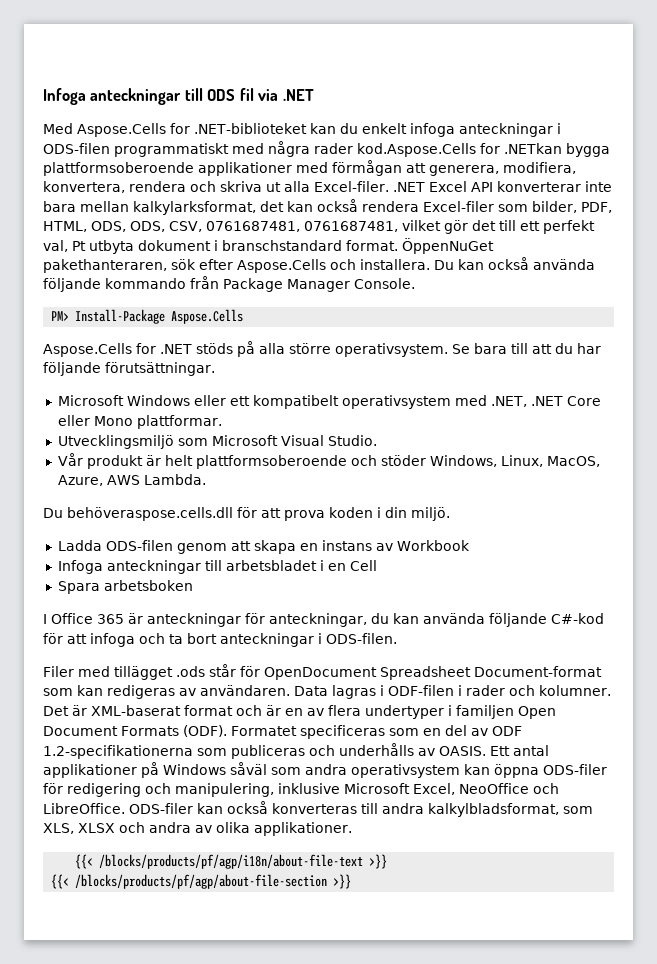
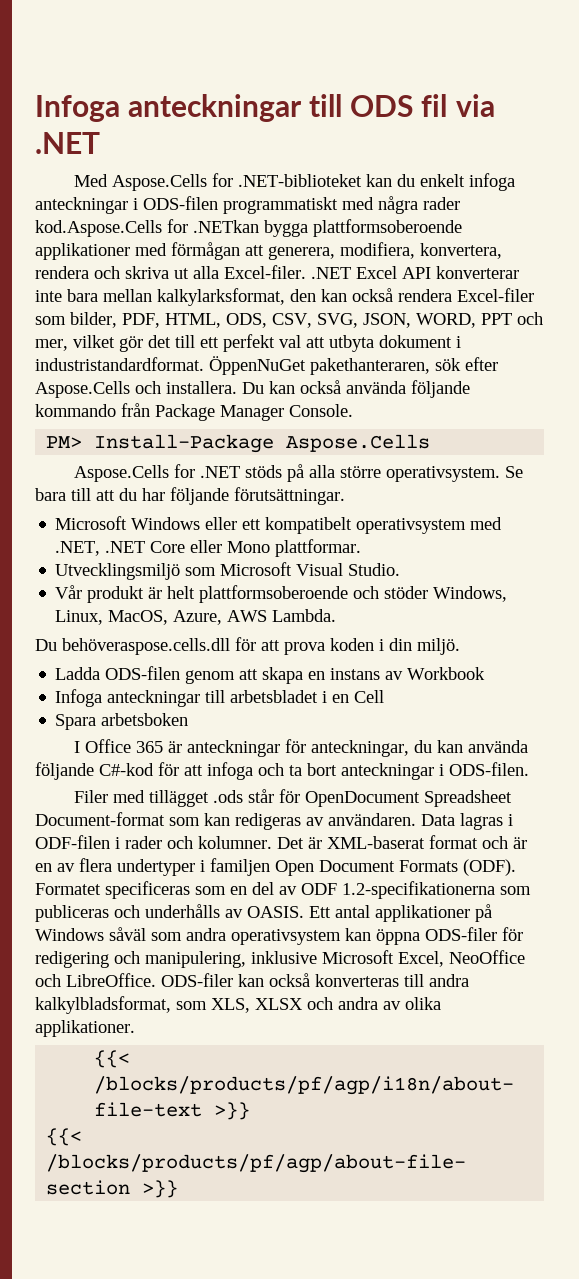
- Med Aspose.Cells for .NET-biblioteket kan du enkelt infoga anteckningar i ODS-filen programmatiskt med några rader kod.Aspose.Cells for .NETkan bygga plattformsoberoende applikationer med förmågan att generera, modifiera, konvertera, rendera och skriva ut alla Excel-filer. .NET Excel API konverterar inte bara mellan kalkylarksformat, det kan också rendera Excel-filer som bilder, PDF, HTML, ODS, ODS, CSV, 0761687481, 0761687481, vilket gör det till ett perfekt val, Pt utbyta dokument i branschstandard format.
+ Med Aspose.Cells for .NET-biblioteket kan du enkelt infoga anteckningar i ODS-filen programmatiskt med några rader kod.Aspose.Cells for .NETkan bygga plattformsoberoende applikationer med förmågan att generera, modifiera, konvertera, rendera och skriva ut alla Excel-filer. .NET Excel API konverterar inte bara mellan kalkylarksformat, den kan också rendera Excel-filer som bilder, PDF, HTML, ODS, CSV, SVG, JSON, WORD, PPT och mer, vilket gör det till ett perfekt val att utbyta dokument i industristandardformat.

